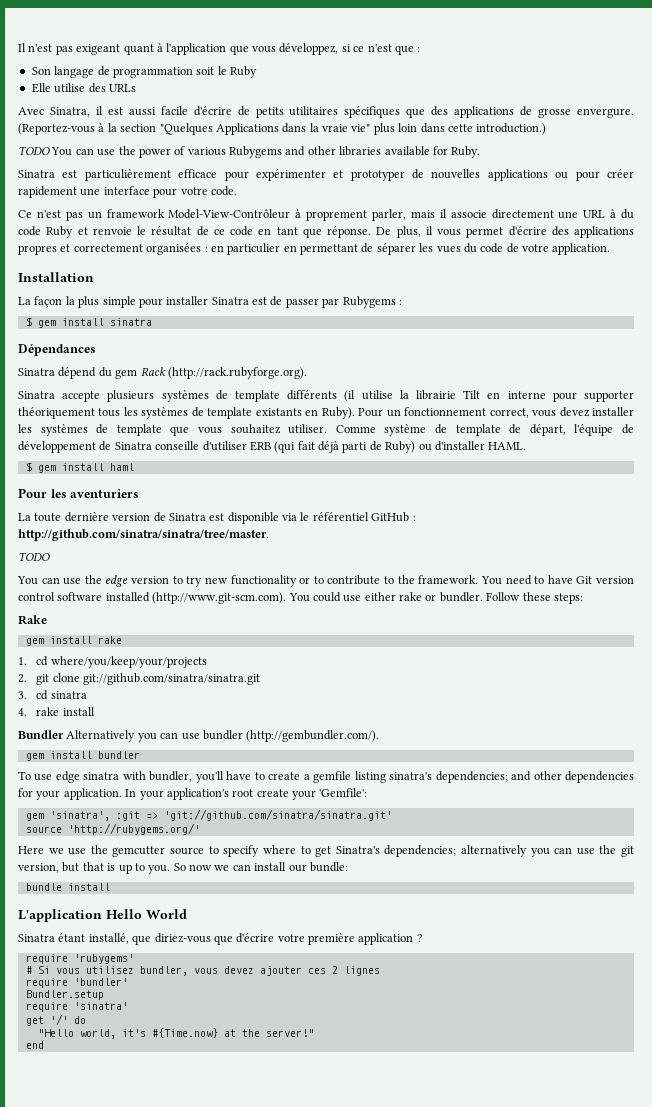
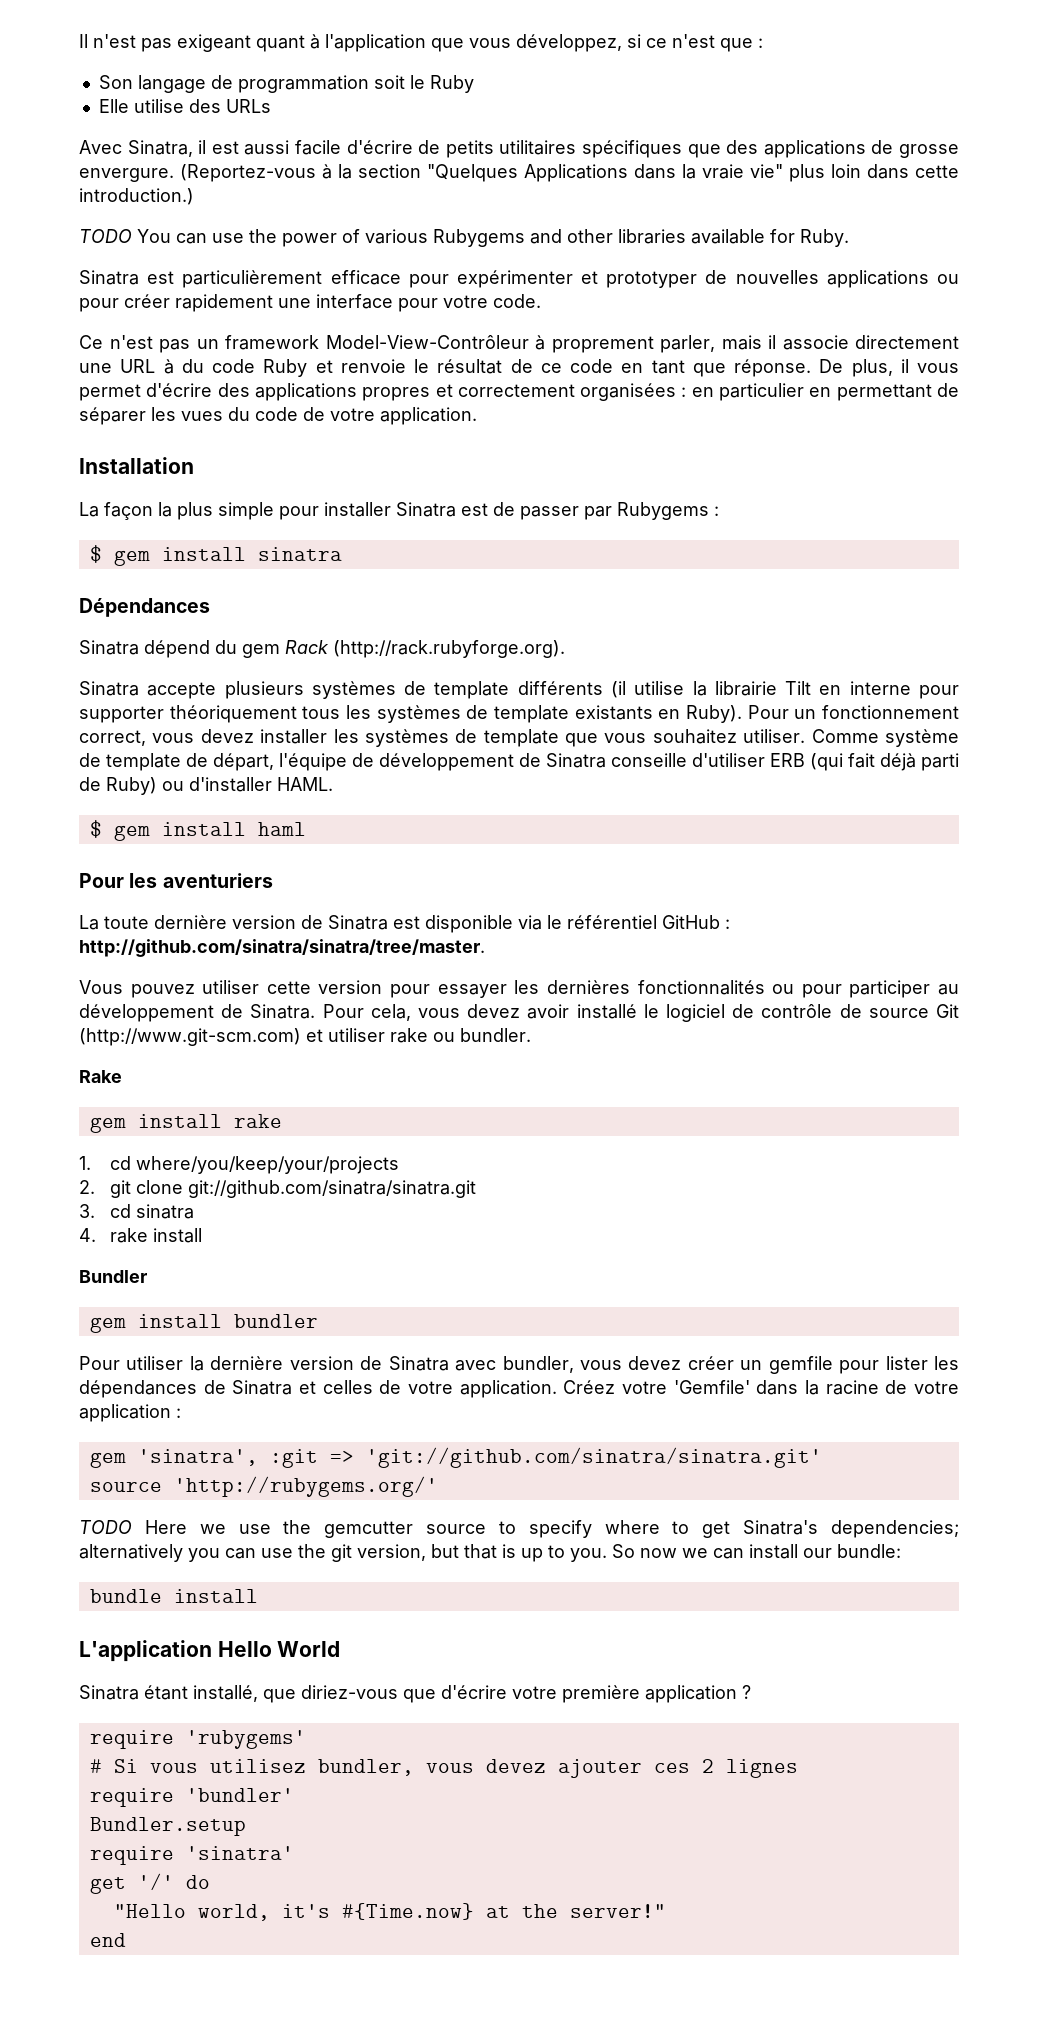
  La toute dernière version de Sinatra est disponible via le référentiel GitHub : http://github.com/sinatra/sinatra/tree/master.
- TODO
- You can use the edge version to try new functionality or to contribute to the framework. You need to have Git version control software installed (http://www.git-scm.com). You could use either rake or bundler. Follow these steps:
+ Vous pouvez utiliser cette version pour essayer les dernières fonctionnalités ou pour participer au développement de Sinatra. Pour cela, vous devez avoir installé le logiciel de contrôle de source Git (http://www.git-scm.com) et utiliser rake ou bundler.
- Bundler Alternatively you can use bundler (http://gembundler.com/).
+ Bundler
  gem install bundler
- To use edge sinatra with bundler, you'll have to create a gemfile listing sinatra's dependencies; and other dependencies for your application. In your application's root create your 'Gemfile':
+ Pour utiliser la dernière version de Sinatra avec bundler, vous devez créer un gemfile pour lister les dépendances de Sinatra et celles de votre application. Créez votre 'Gemfile' dans la racine de votre application :
- Here we use the gemcutter source to specify where to get Sinatra's dependencies; alternatively you can use the git version, but that is up to you.
+ TODO Here we use the gemcutter source to specify where to get Sinatra's dependencies; alternatively you can use the git version, but that is up to you.

